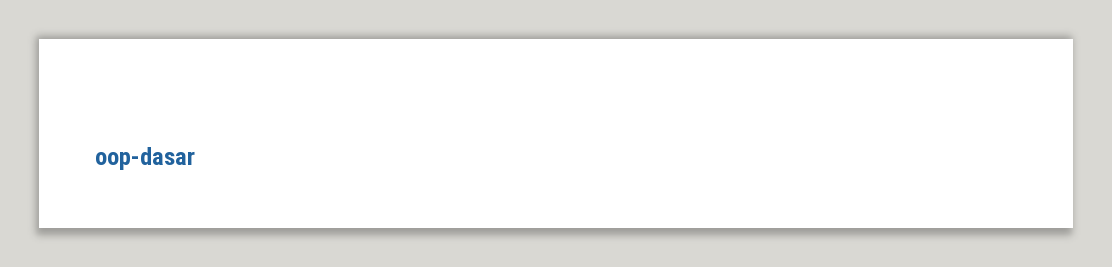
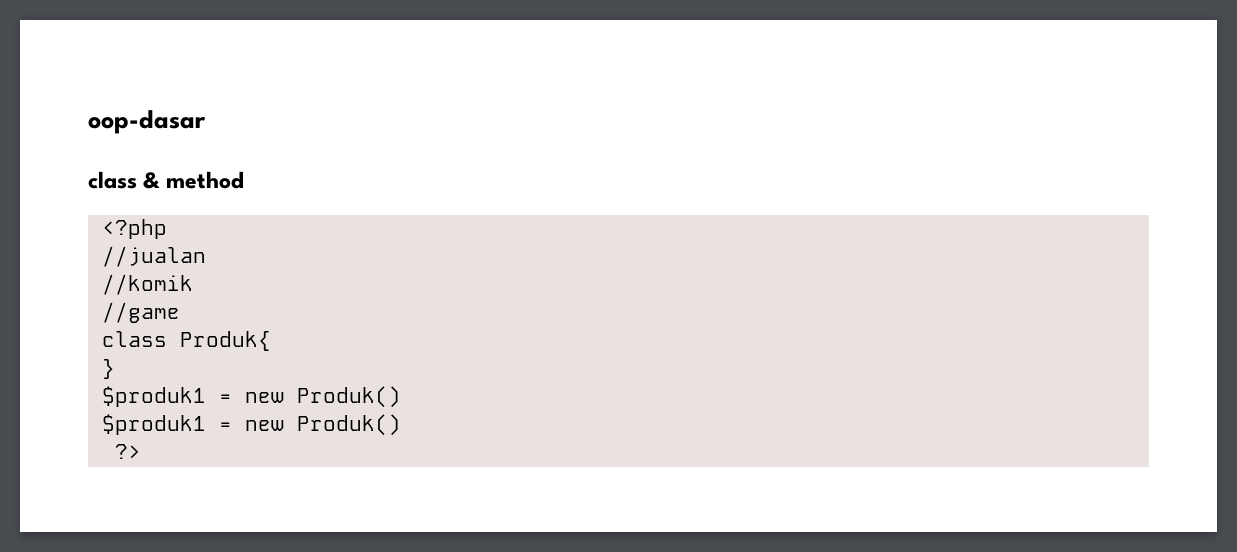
+ class & method
+ <?php
+ //jualan
+ //komik
+ //game
+ class Produk{
+ }
+ $produk1 = new Produk()
+ $produk1 = new Produk()
+ ?>

